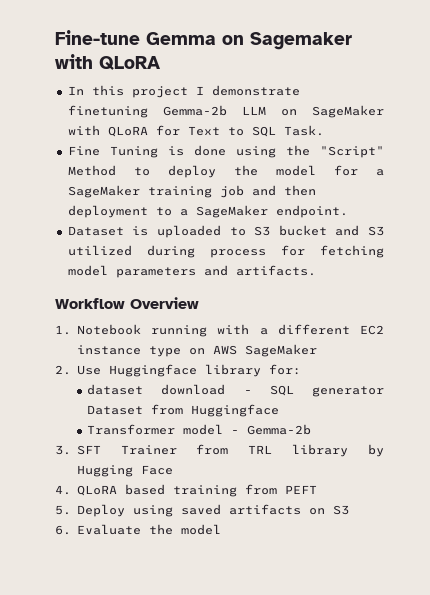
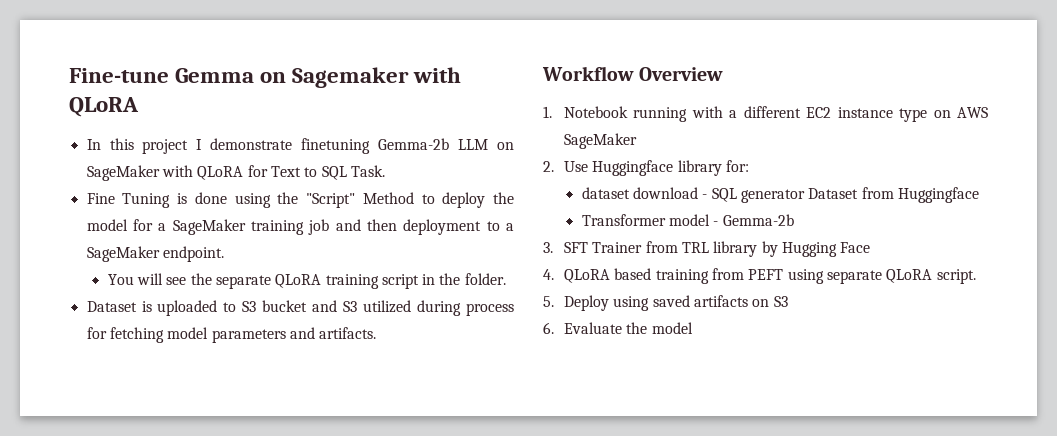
+ You will see the separate QLoRA training script in the folder.
- 4. QLoRA based training from PEFT
+ 4. QLoRA based training from PEFT using separate QLoRA script.

